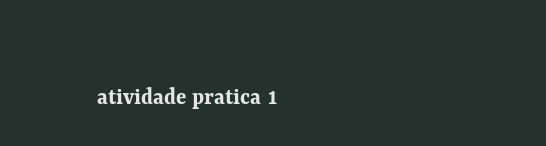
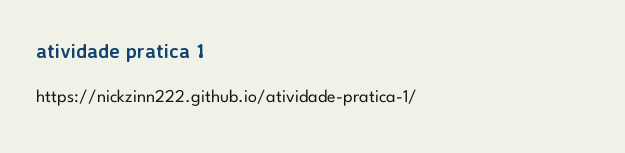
+ https://nickzinn222.github.io/atividade-pratica-1/

